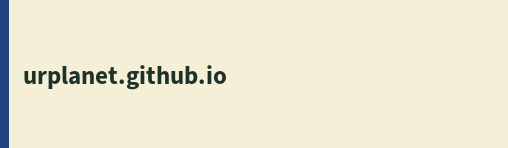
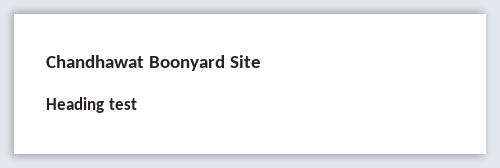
- urplanet.github.io
+ Chandhawat Boonyard Site
+ Heading test

